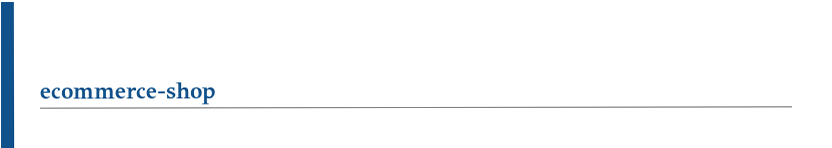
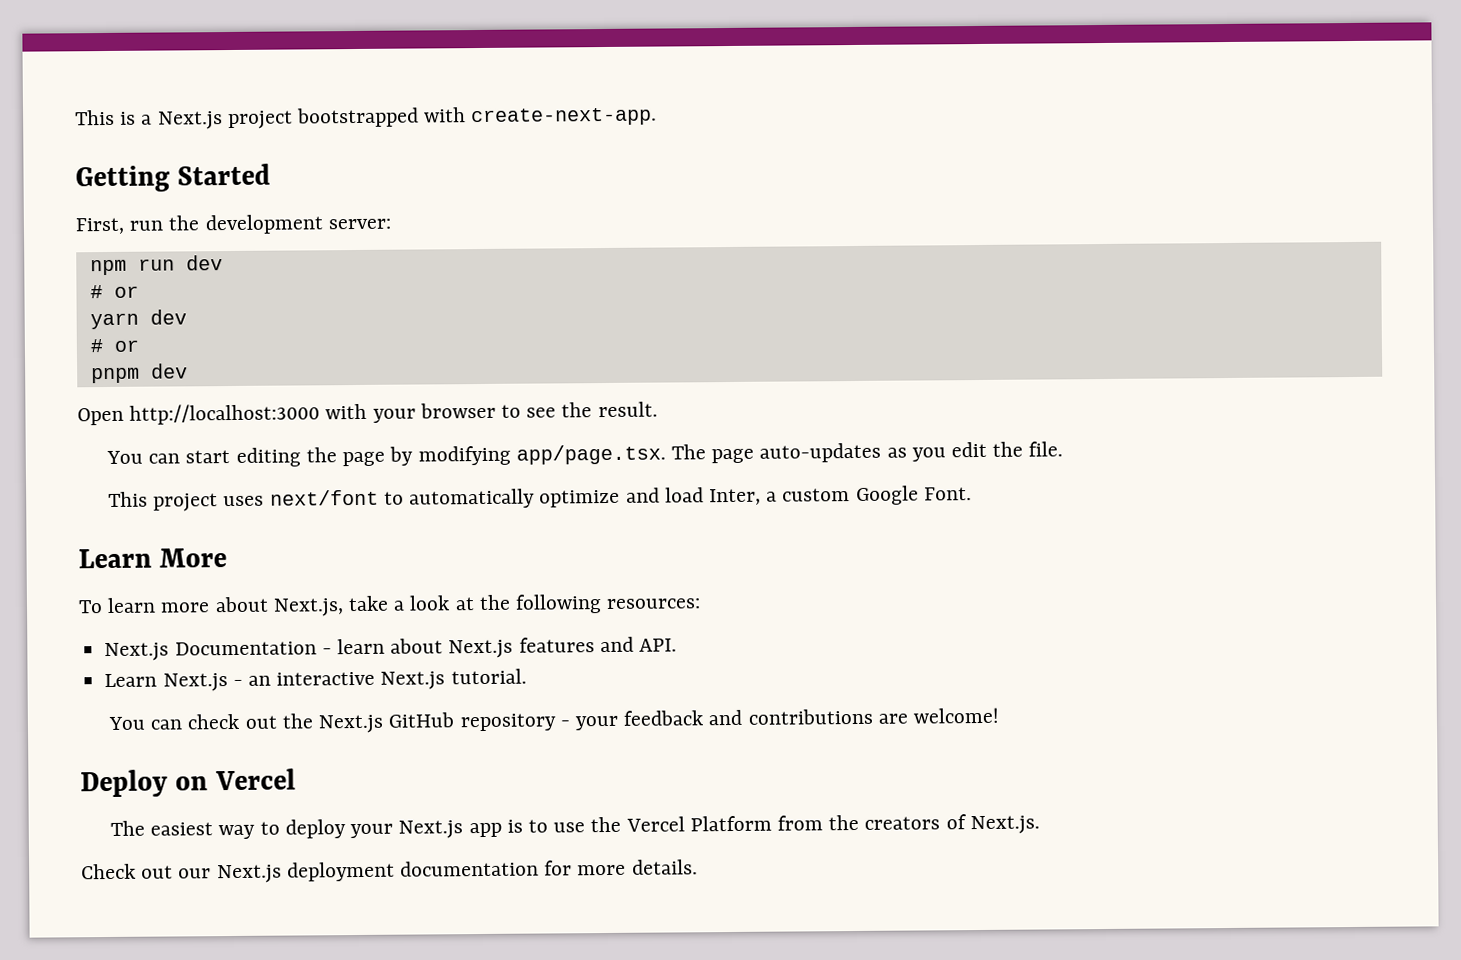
- ecommerce-shop
+ This is a Next.js project bootstrapped with create-next-app.
+ Getting Started
+ First, run the development server:
+ npm run dev
+ # or
+ yarn dev
+ # or
+ pnpm dev
+ Open http://localhost:3000 with your browser to see the result.
+ You can start editing the page by modifying app/page.tsx. The page auto-updates as you edit the file.
+ This project uses next/font to automatically optimize and load Inter, a custom Google Font.
+ Learn More
+ To learn more about Next.js, take a look at the following resources:
+ Next.js Documentation - learn about Next.js features and API.
+ Learn Next.js - an interactive Next.js tutorial.
+ You can check out the Next.js GitHub repository - your feedback and contributions are welcome!
+ Deploy on Vercel
+ The easiest way to deploy your Next.js app is to use the Vercel Platform from the creators of Next.js.
+ Check out our Next.js deployment documentation for more details.

